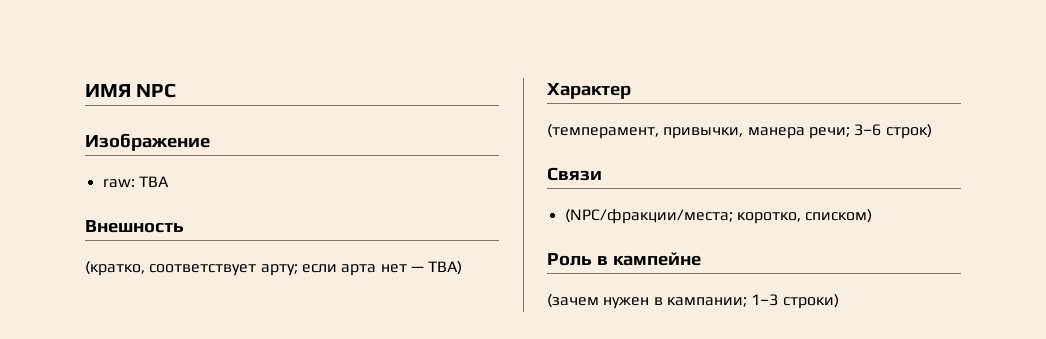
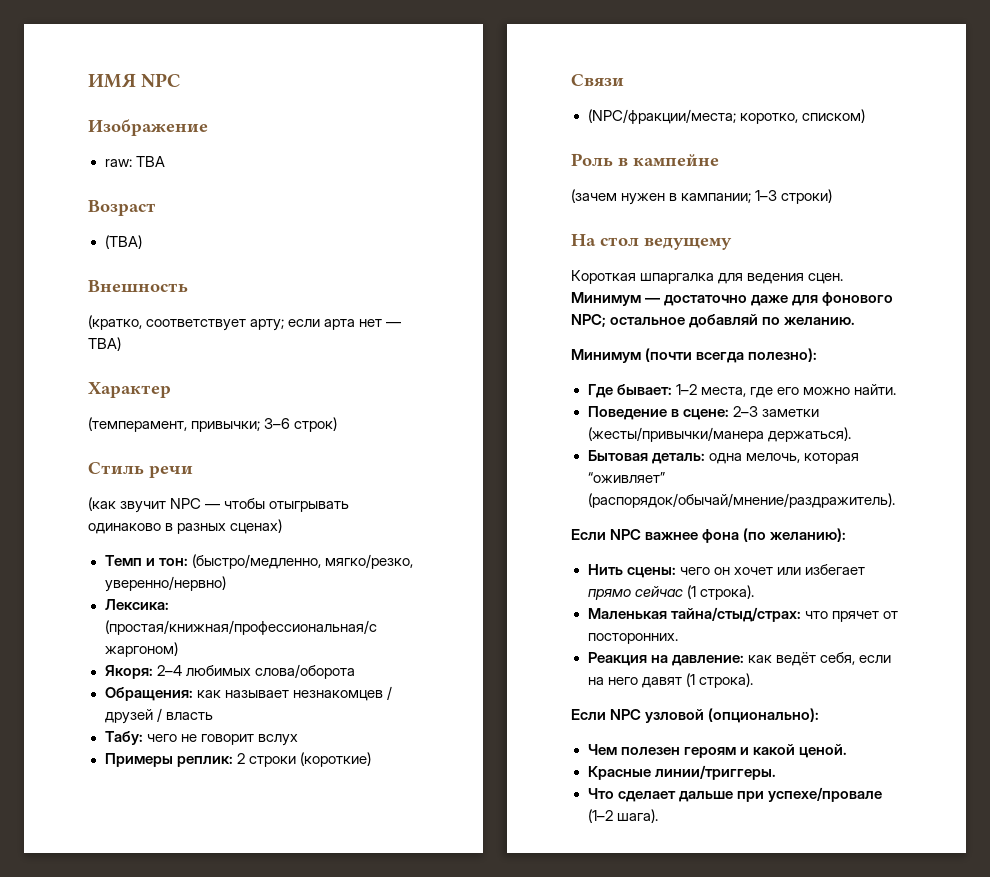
+ Возраст
+ (TBA)
- (темперамент, привычки, манера речи; 3–6 строк)
+ (темперамент, привычки; 3–6 строк)
+ Стиль речи
+ (как звучит NPC — чтобы отыгрывать одинаково в разных сценах)
+ Темп и тон: (быстро/медленно, мягко/резко, уверенно/нервно)
+ Лексика: (простая/книжная/профессиональная/с жаргоном)
+ Якоря: 2–4 любимых слова/оборота
+ Обращения: как называет незнакомцев / друзей / власть
+ Табу: чего не говорит вслух
+ Примеры реплик: 2 строки (короткие)
+ На стол ведущему
+ Короткая шпаргалка для ведения сцен. Минимум — достаточно даже для фонового NPC; остальное добавляй по желанию.
+ Минимум (почти всегда полезно):
+ Где бывает: 1–2 места, где его можно найти.
+ Поведение в сцене: 2–3 заметки (жесты/привычки/манера держаться).
+ Бытовая деталь: одна мелочь, которая “оживляет” (распорядок/обычай/мнение/раздражитель).
+ Если NPC важнее фона (по желанию):
+ Нить сцены: чего он хочет или избегает прямо сейчас (1 строка).
+ Маленькая тайна/стыд/страх: что прячет от посторонних.
+ Реакция на давление: как ведёт себя, если на него давят (1 строка).
+ Если NPC узловой (опционально):
+ Чем полезен героям и какой ценой.
+ Красные линии/триггеры.
+ Что сделает дальше при успехе/провале (1–2 шага).

